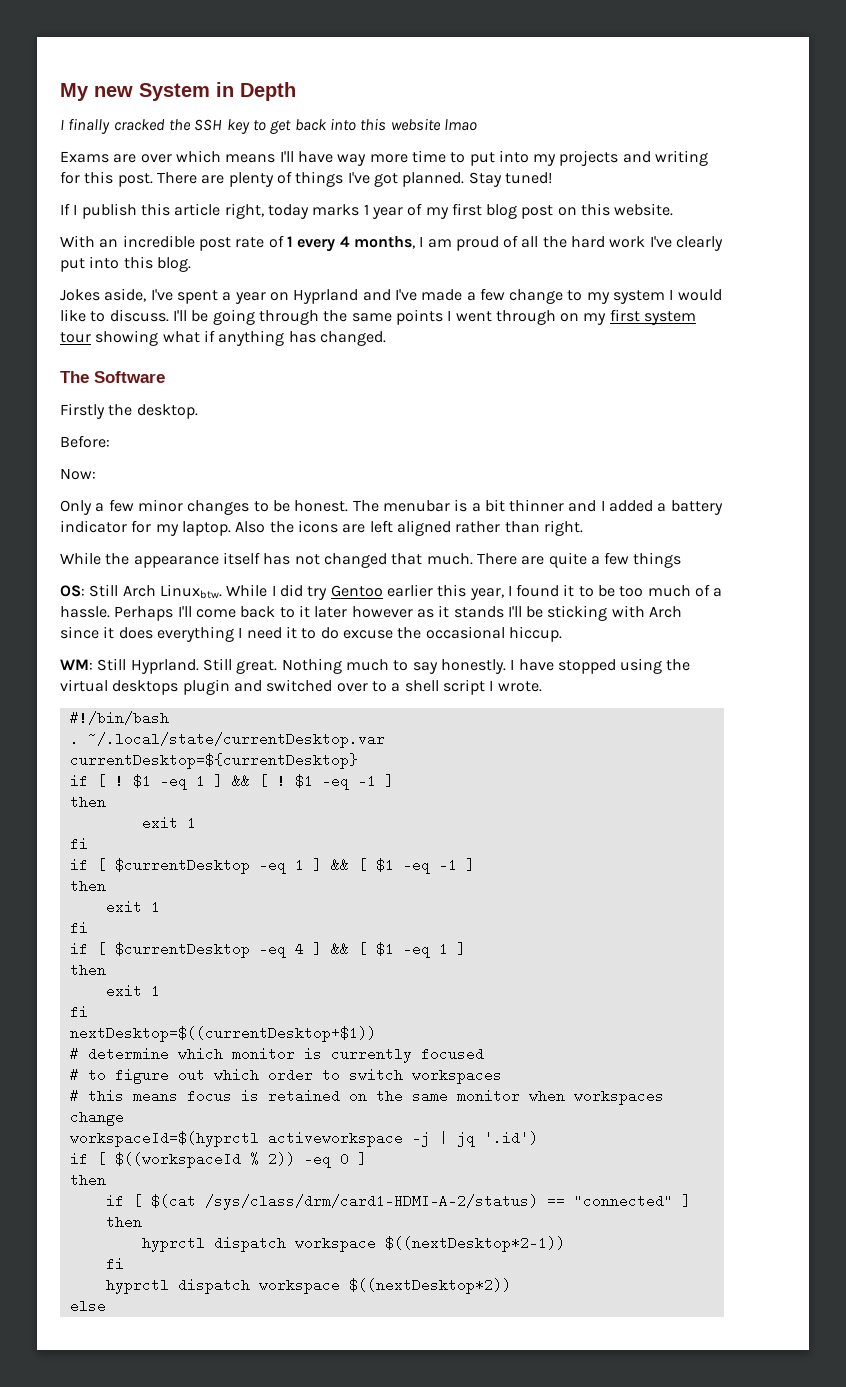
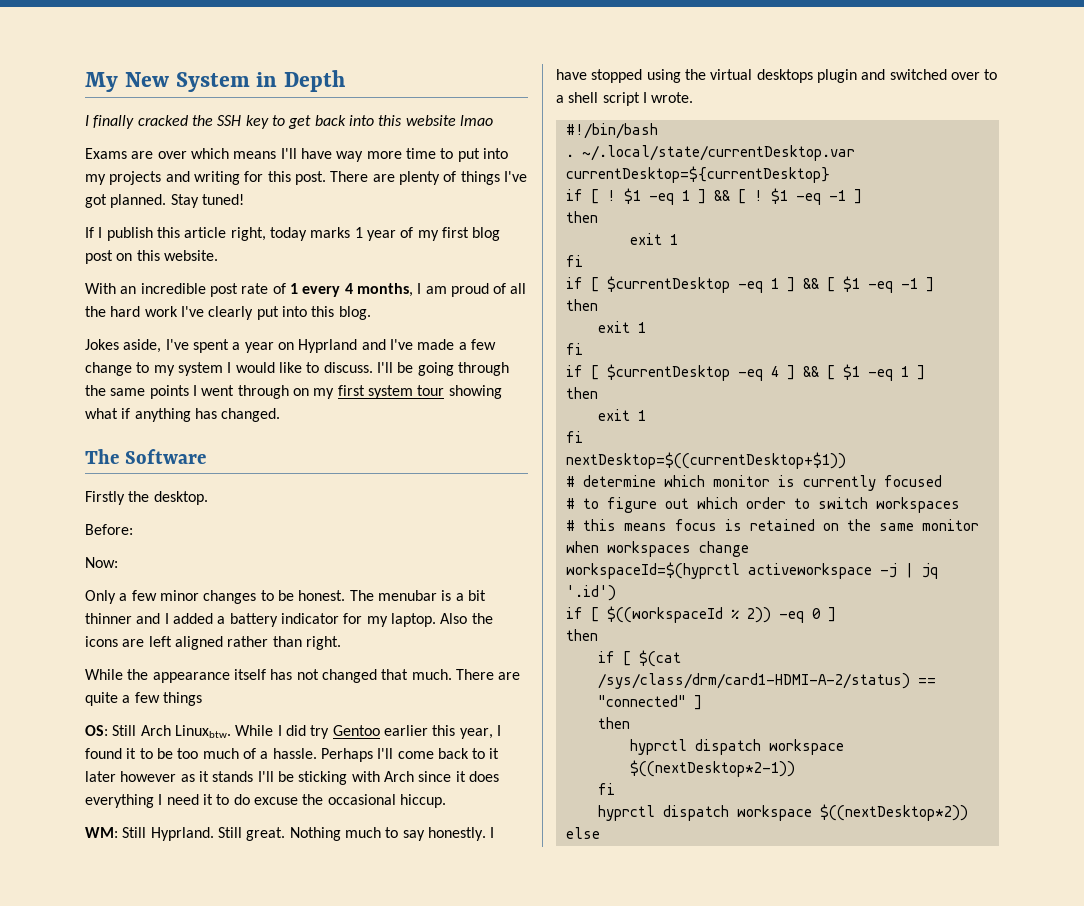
- My new System in Depth
+ My New System in Depth

